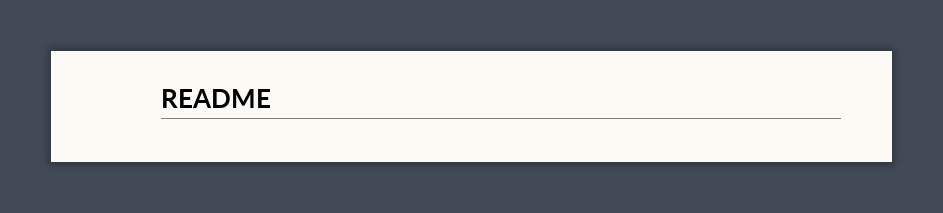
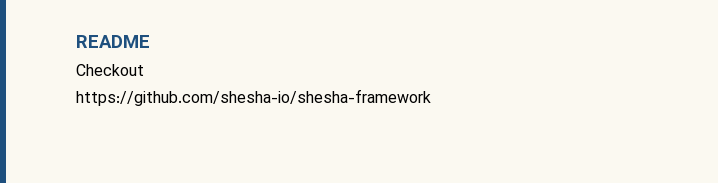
+ Checkout
+ https://github.com/shesha-io/shesha-framework

